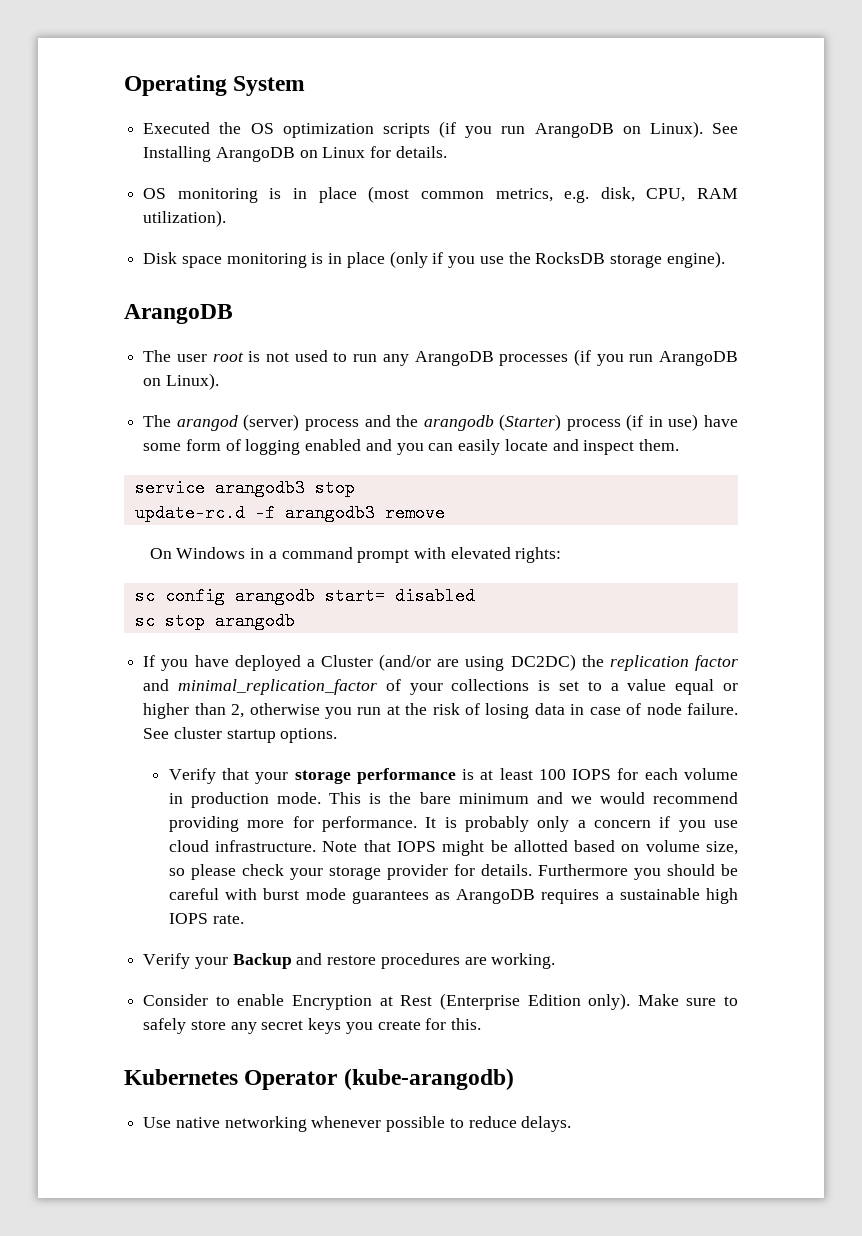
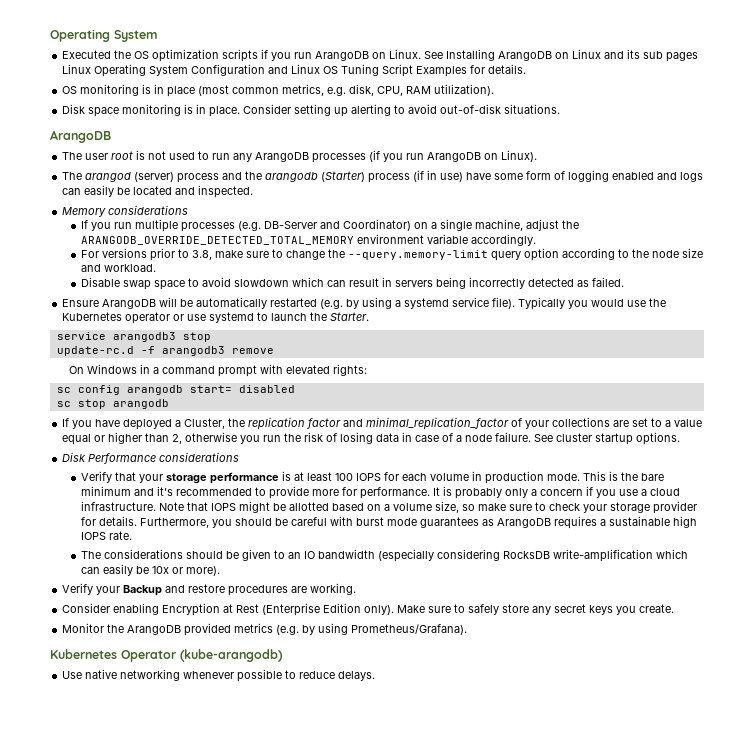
- Executed the OS optimization scripts (if you run ArangoDB on Linux).
+ Executed the OS optimization scripts if you run ArangoDB on Linux.
- See Installing ArangoDB on Linux for details.
+ See Installing ArangoDB on Linux and its sub pages Linux Operating System Configuration and Linux OS Tuning Script Examples for details.
- Disk space monitoring is in place (only if you use the RocksDB storage engine).
+ Disk space monitoring is in place. Consider setting up alerting to avoid out-of-disk situations.
- The arangod (server) process and the arangodb (Starter) process (if in use) have some form of logging enabled and you can easily locate and inspect them.
+ The arangod (server) process and the arangodb (Starter) process (if in use) have some form of logging enabled and logs can easily be located and inspected.
+ Memory considerations
+ If you run multiple processes (e.g. DB-Server and Coordinator) on a single machine, adjust the ARANGODB_OVERRIDE_DETECTED_TOTAL_MEMORY environment variable accordingly.
+ For versions prior to 3.8, make sure to change the --query.memory-limit query option according to the node size and workload.
+ Disable swap space to avoid slowdown which can result in servers being incorrectly detected as failed.
+ Ensure ArangoDB will be automatically restarted (e.g. by using a systemd service file). Typically you would use the Kubernetes operator or use systemd to launch the Starter.
- If you have deployed a Cluster (and/or are using DC2DC) the replication factor and minimal_replication_factor of your collections is set to a value equal or higher than 2, otherwise you run at the risk of losing data in case of node failure.
+ If you have deployed a Cluster, the replication factor and minimal_replication_factor of your collections are set to a value equal or higher than 2, otherwise you run the risk of losing data in case of a node failure.
+ Disk Performance considerations
- This is the bare minimum and we would recommend providing more for performance.
+ This is the bare minimum and it's recommended to provide more for performance.
- It is probably only a concern if you use cloud infrastructure.
+ It is probably only a concern if you use a cloud infrastructure.
- Note that IOPS might be allotted based on volume size, so please check your storage provider for details.
+ Note that IOPS might be allotted based on a volume size, so make sure to check your storage provider for details.
- Furthermore you should be careful with burst mode guarantees as ArangoDB requires a sustainable high IOPS rate.
+ Furthermore, you should be careful with burst mode guarantees as ArangoDB requires a sustainable high IOPS rate.
+ The considerations should be given to an IO bandwidth (especially considering RocksDB write-amplification which can easily be 10x or more).
- Consider to enable Encryption at Rest (Enterprise Edition only).
+ Consider enabling Encryption at Rest (Enterprise Edition only).
- Make sure to safely store any secret keys you create for this.
+ Make sure to safely store any secret keys you create.
+ Monitor the ArangoDB provided metrics (e.g. by using Prometheus/Grafana).

